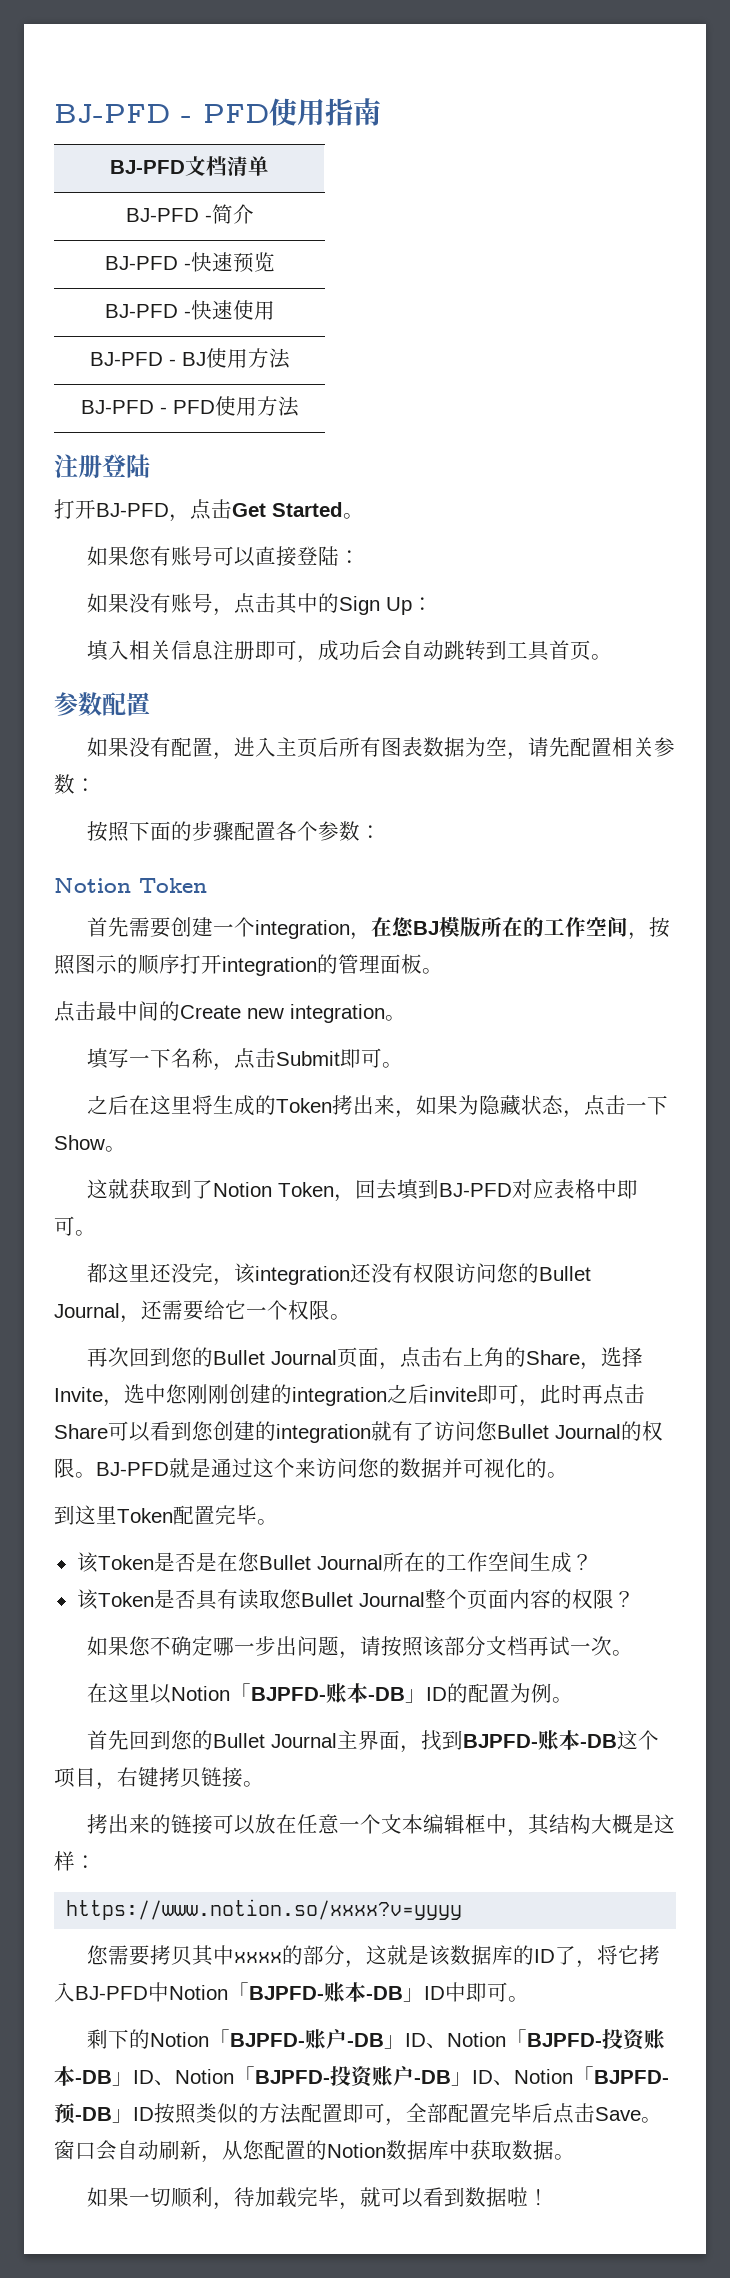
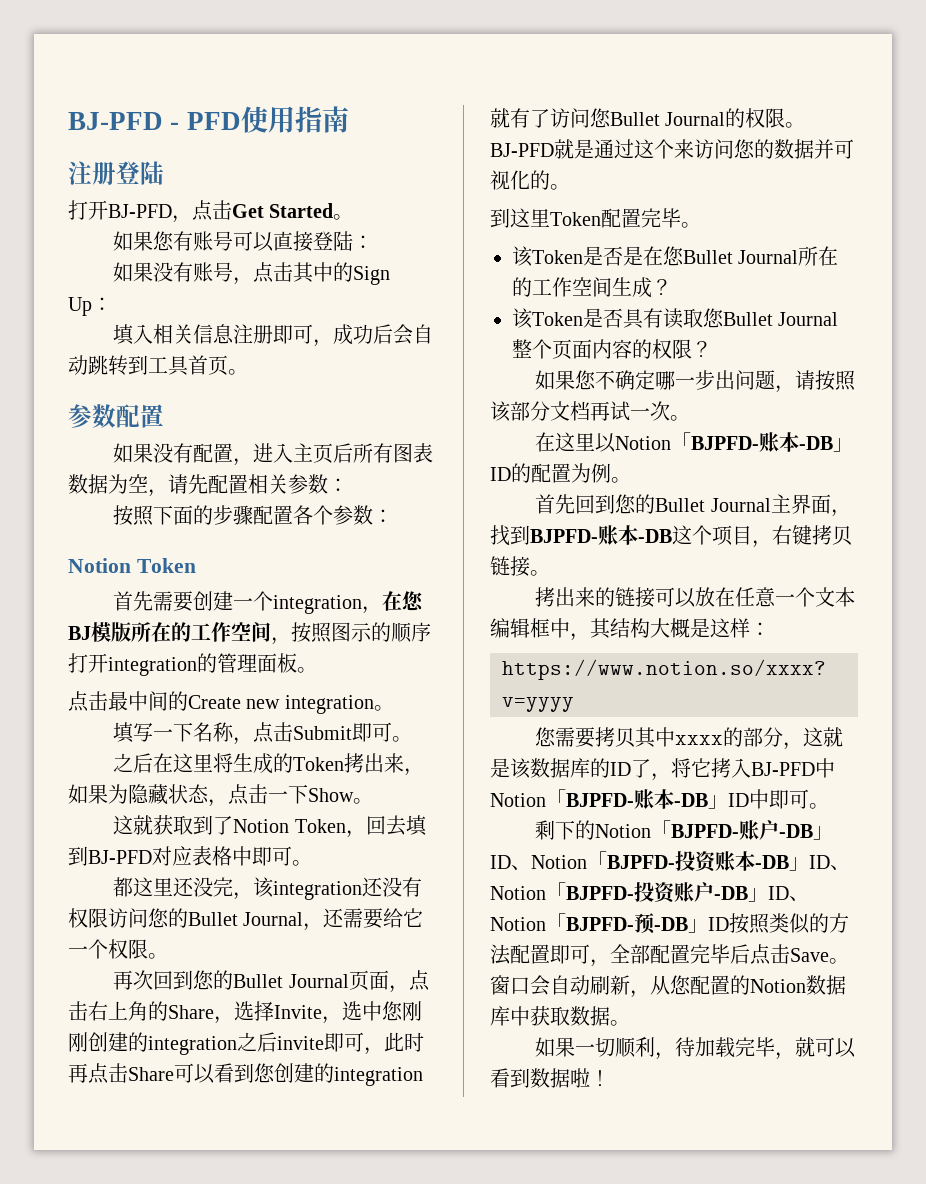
- BJ-PFD文档清单
- BJ-PFD -简介
- BJ-PFD -快速预览
- BJ-PFD -快速使用
- BJ-PFD - BJ使用方法
- BJ-PFD - PFD使用方法

